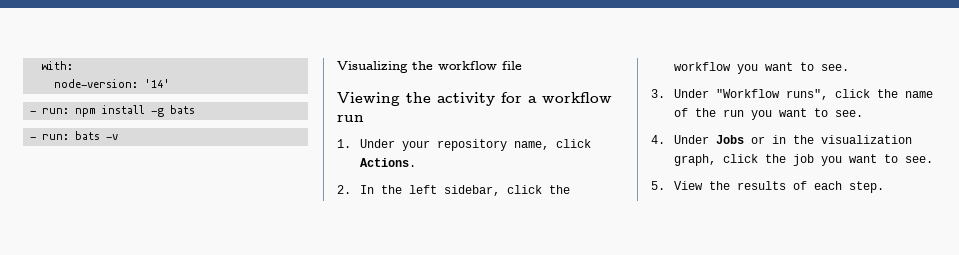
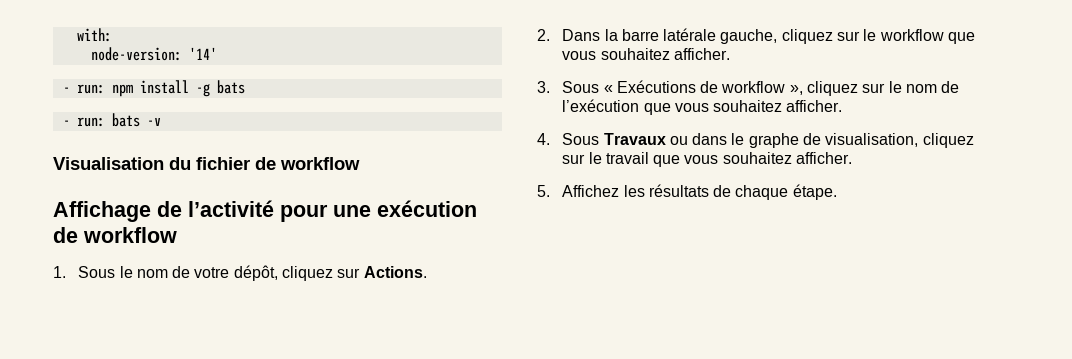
- Visualizing the workflow file
- Viewing the activity for a workflow run
+ Visualisation du fichier de workflow
+ Affichage de l’activité pour une exécution de workflow
- 1. Under your repository name, click Actions.
- 2. In the left sidebar, click the workflow you want to see.
- 3. Under "Workflow runs", click the name of the run you want to see.
- 4. Under Jobs or in the visualization graph, click the job you want to see.
- 5. View the results of each step.
+ 1. Sous le nom de votre dépôt, cliquez sur Actions.
+ 2. Dans la barre latérale gauche, cliquez sur le workflow que vous souhaitez afficher.
+ 3. Sous « Exécutions de workflow », cliquez sur le nom de l’exécution que vous souhaitez afficher.
+ 4. Sous Travaux ou dans le graphe de visualisation, cliquez sur le travail que vous souhaitez afficher.
+ 5. Affichez les résultats de chaque étape.

